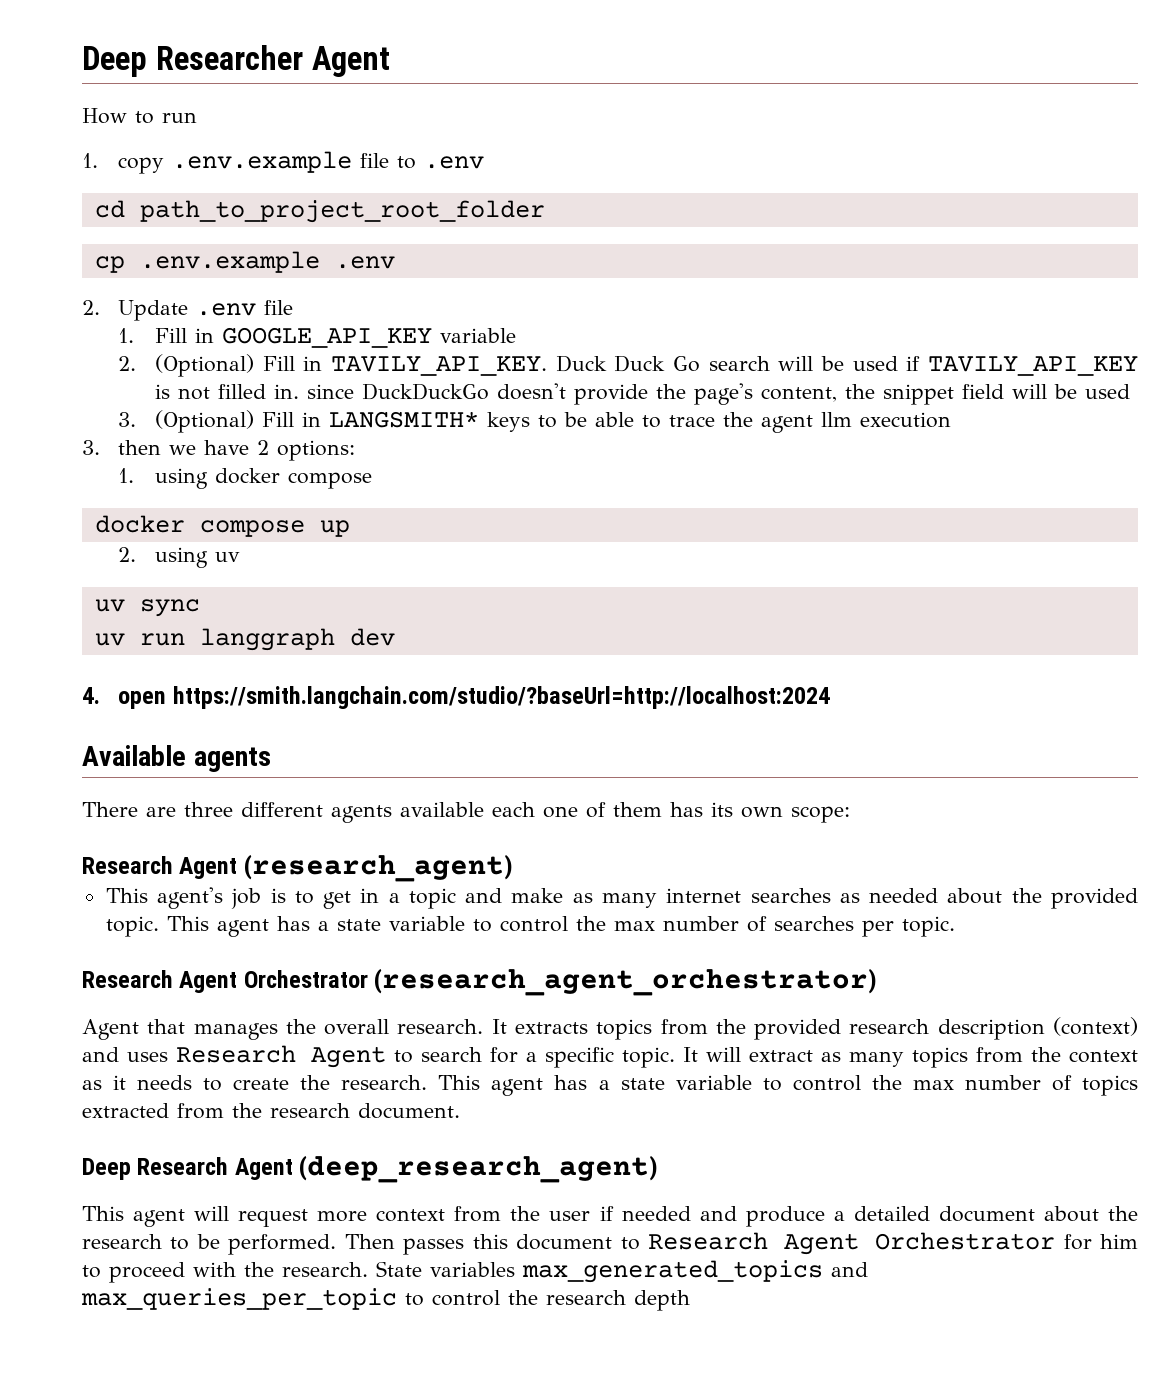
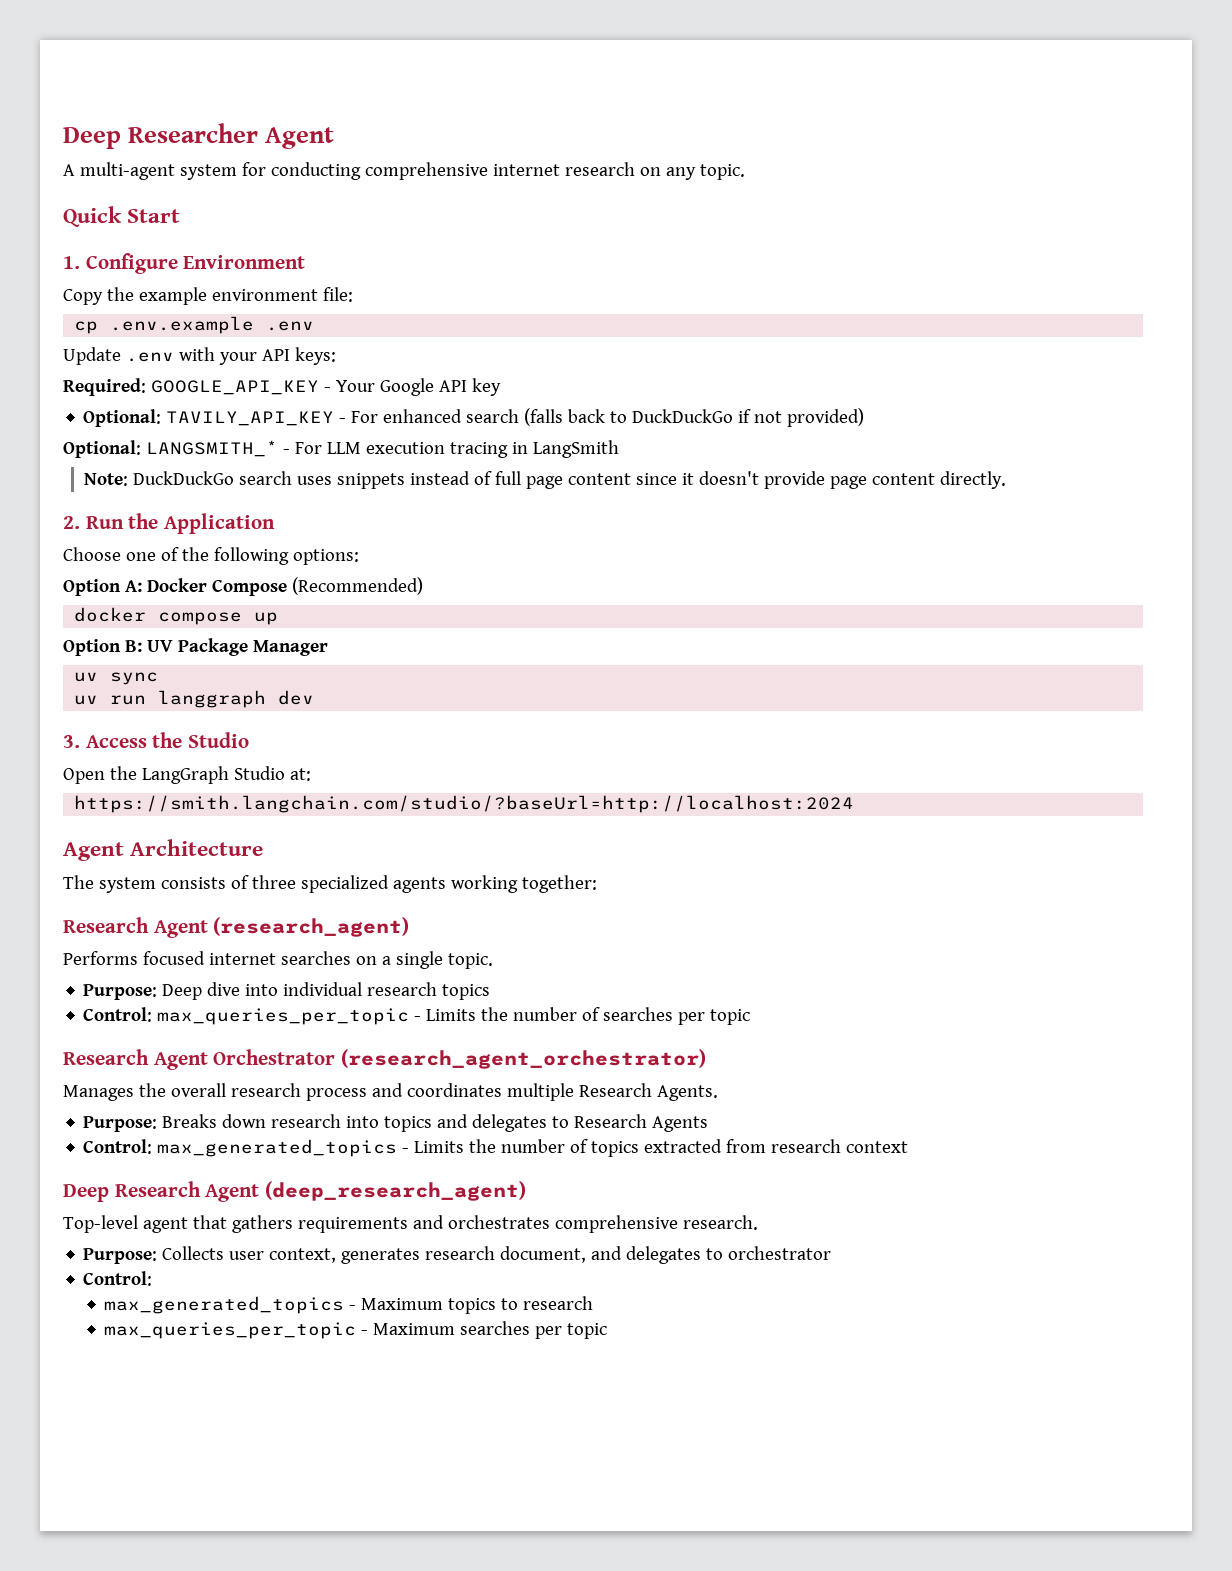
- How to run
- 1. copy .env.example file to .env
- cd path_to_project_root_folder
+ A multi-agent system for conducting comprehensive internet research on any topic.
+ Quick Start
+ 1. Configure Environment
+ Copy the example environment file:
- 2. Update .env file
- 1. Fill in GOOGLE_API_KEY variable
- 2. (Optional) Fill in TAVILY_API_KEY. Duck Duck Go search will be used if TAVILY_API_KEY is not filled in. since DuckDuckGo doesn't provide the page's content, the snippet field will be used
- 3. (Optional) Fill in LANGSMITH* keys to be able to trace the agent llm execution
- 3. then we have 2 options:
- 1. using docker compose
+ Update .env with your API keys:
+ Required: GOOGLE_API_KEY - Your Google API key
+ Optional: TAVILY_API_KEY - For enhanced search (falls back to DuckDuckGo if not provided)
+ Optional: LANGSMITH_* - For LLM execution tracing in LangSmith
+ Note: DuckDuckGo search uses snippets instead of full page content since it doesn't provide page content directly.
+ 2. Run the Application
+ Choose one of the following options:
+ Option A: Docker Compose (Recommended)
  docker compose up
- 2. using uv
+ Option B: UV Package Manager
- 4. open https://smith.langchain.com/studio/?baseUrl=http://localhost:2024
- Available agents
- There are three different agents available each one of them has its own scope:
+ 3. Access the Studio
+ Open the LangGraph Studio at:
+ https://smith.langchain.com/studio/?baseUrl=http://localhost:2024
+ Agent Architecture
+ The system consists of three specialized agents working together:
  Research Agent (research_agent)
- This agent's job is to get in a topic and make as many internet searches as needed about the provided topic. This agent has a state variable to control the max number of searches per topic.
+ Performs focused internet searches on a single topic.
+ Purpose: Deep dive into individual research topics
+ Control: max_queries_per_topic - Limits the number of searches per topic
- Agent that manages the overall research. It extracts topics from the provided research description (context) and uses Research Agent to search for a specific topic. It will extract as many topics from the context as it needs to create the research. This agent has a state variable to control the max number of topics extracted from the research document.
+ Manages the overall research process and coordinates multiple Research Agents.
+ Purpose: Breaks down research into topics and delegates to Research Agents
+ Control: max_generated_topics - Limits the number of topics extracted from research context
- This agent will request more context from the user if needed and produce a detailed document about the research to be performed. Then passes this document to Research Agent Orchestrator for him to proceed with the research. State variables max_generated_topics and max_queries_per_topic to control the research depth
+ Top-level agent that gathers requirements and orchestrates comprehensive research.
+ Purpose: Collects user context, generates research document, and delegates to orchestrator
+ Control:
+ max_generated_topics - Maximum topics to research
+ max_queries_per_topic - Maximum searches per topic

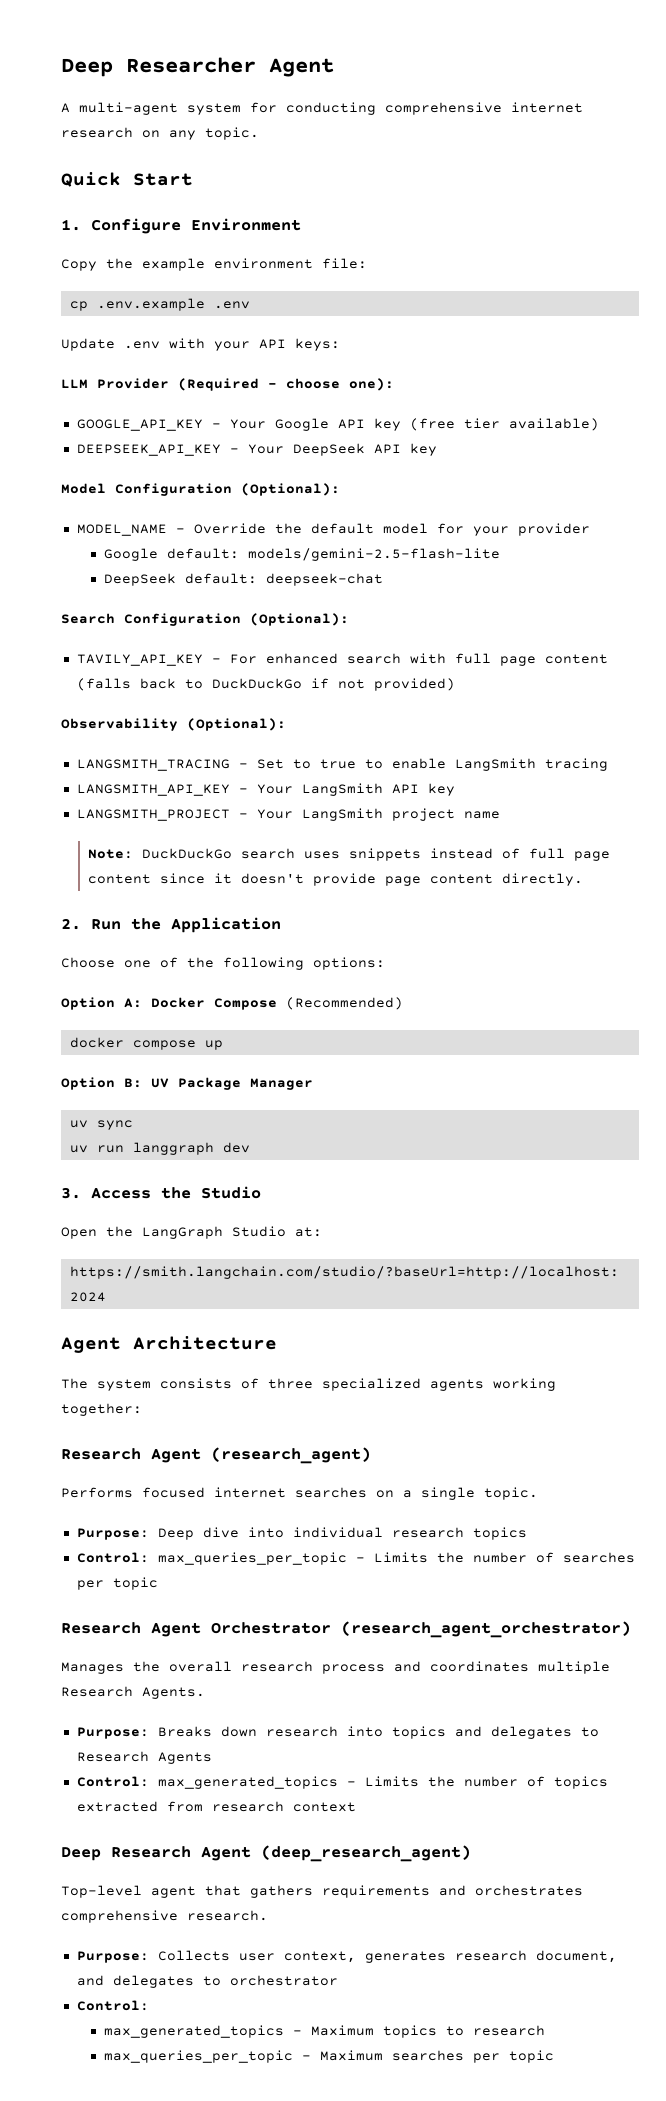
- Required: GOOGLE_API_KEY - Your Google API key
- Optional: TAVILY_API_KEY - For enhanced search (falls back to DuckDuckGo if not provided)
+ LLM Provider (Required - choose one):
+ GOOGLE_API_KEY - Your Google API key (free tier available)
+ DEEPSEEK_API_KEY - Your DeepSeek API key
+ Model Configuration (Optional):
+ MODEL_NAME - Override the default model for your provider
+ Google default: models/gemini-2.5-flash-lite
+ DeepSeek default: deepseek-chat
+ Search Configuration (Optional):
+ TAVILY_API_KEY - For enhanced search with full page content (falls back to DuckDuckGo if not provided)
- Optional: LANGSMITH_* - For LLM execution tracing in LangSmith
+ Observability (Optional):
+ LANGSMITH_TRACING - Set to true to enable LangSmith tracing
+ LANGSMITH_API_KEY - Your LangSmith API key
+ LANGSMITH_PROJECT - Your LangSmith project name

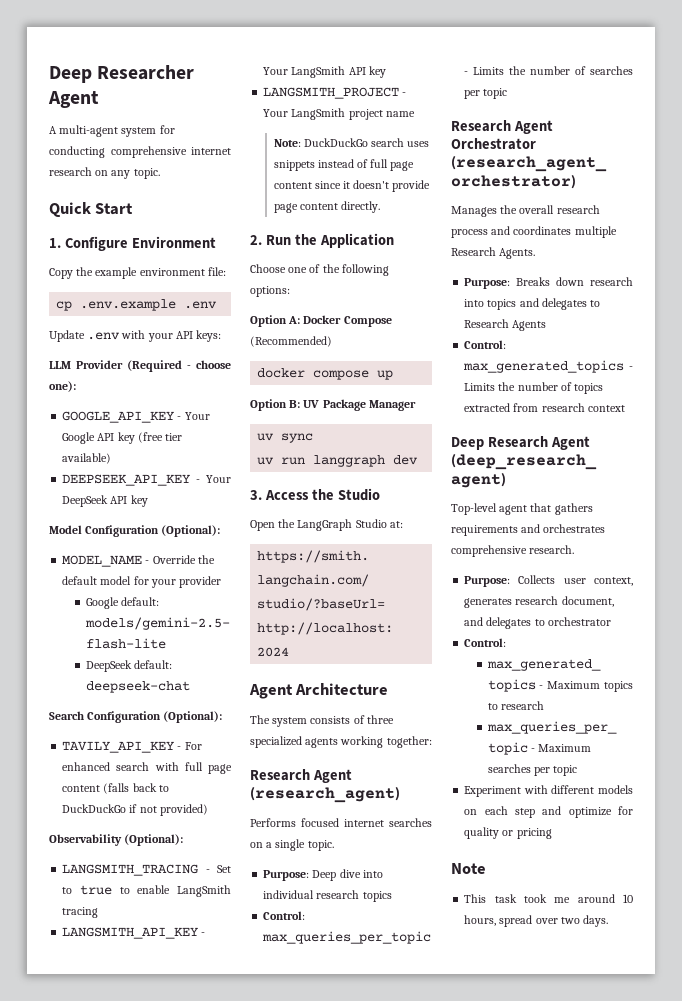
+ Experiment with different models on each step and optimize for quality or pricing
+ Note
+ This task took me around 10 hours, spread over two days.

